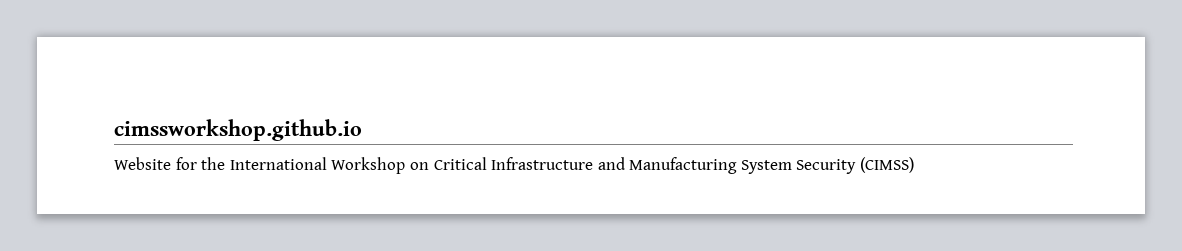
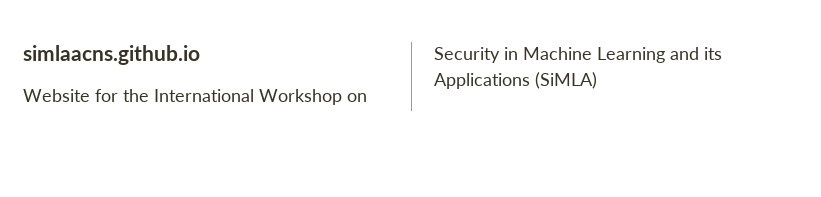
- cimssworkshop.github.io
+ simlaacns.github.io
- Website for the International Workshop on Critical Infrastructure and Manufacturing System Security (CIMSS)
+ Website for the International Workshop on Security in Machine Learning and its Applications (SiMLA)

